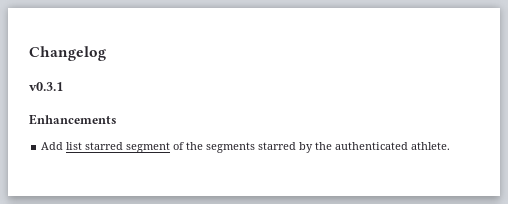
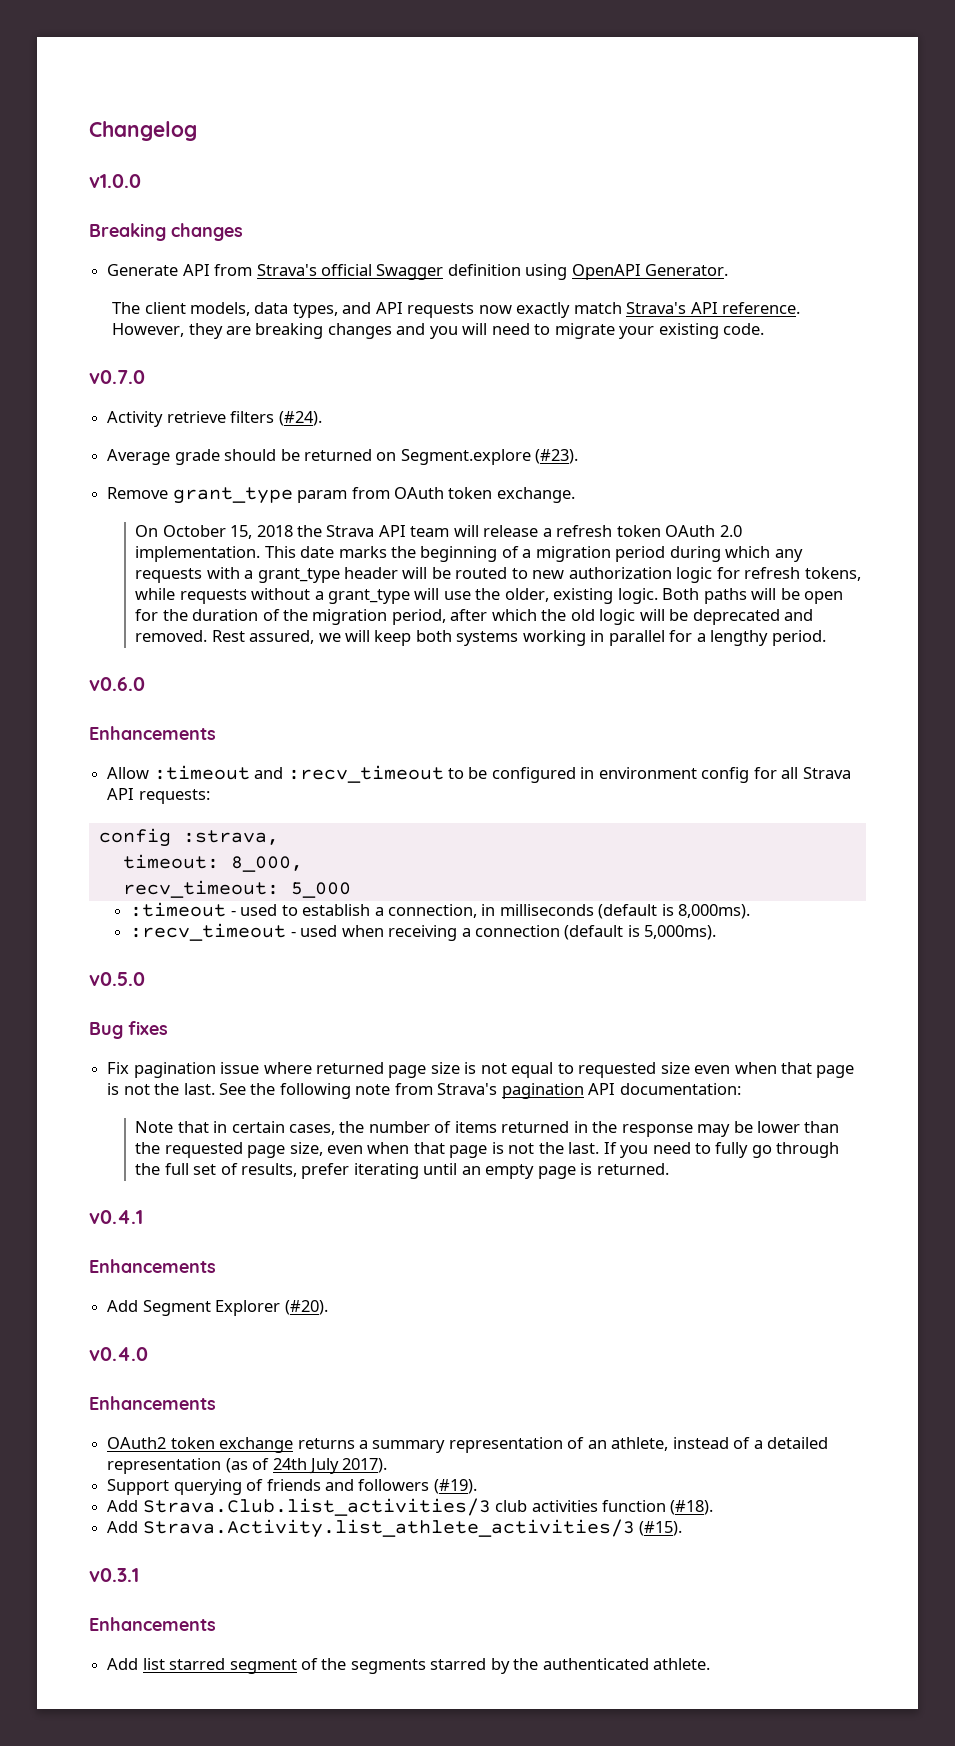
+ v1.0.0
+ Breaking changes
+ Generate API from Strava's official Swagger definition using OpenAPI Generator.
+ The client models, data types, and API requests now exactly match Strava's API reference. However, they are breaking changes and you will need to migrate your existing code.
+ v0.7.0
+ Activity retrieve filters (#24).
+ Average grade should be returned on Segment.explore (#23).
+ Remove grant_type param from OAuth token exchange.
+ On October 15, 2018 the Strava API team will release a refresh token OAuth 2.0 implementation. This date marks the beginning of a migration period during which any requests with a grant_type header will be routed to new authorization logic for refresh tokens, while requests without a grant_type will use the older, existing logic. Both paths will be open for the duration of the migration period, after which the old logic will be deprecated and removed. Rest assured, we will keep both systems working in parallel for a lengthy period.
+ v0.6.0
+ Enhancements
+ Allow :timeout and :recv_timeout to be configured in environment config for all Strava API requests:
+ config :strava,
+ timeout: 8_000,
+ recv_timeout: 5_000
+ :timeout - used to establish a connection, in milliseconds (default is 8,000ms).
+ :recv_timeout - used when receiving a connection (default is 5,000ms).
+ v0.5.0
+ Bug fixes
+ Fix pagination issue where returned page size is not equal to requested size even when that page is not the last. See the following note from Strava's pagination API documentation:
+ Note that in certain cases, the number of items returned in the response may be lower than the requested page size, even when that page is not the last. If you need to fully go through the full set of results, prefer iterating until an empty page is returned.
+ v0.4.1
+ Enhancements
+ Add Segment Explorer (#20).
+ v0.4.0
+ Enhancements
+ OAuth2 token exchange returns a summary representation of an athlete, instead of a detailed representation (as of 24th July 2017).
+ Support querying of friends and followers (#19).
+ Add Strava.Club.list_activities/3 club activities function (#18).
+ Add Strava.Activity.list_athlete_activities/3 (#15).

